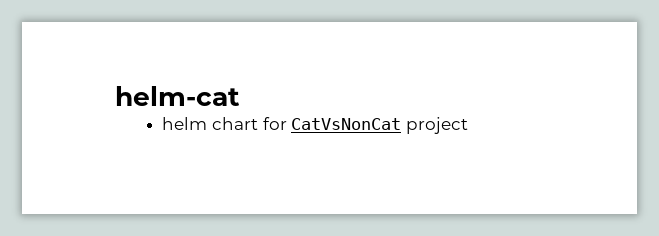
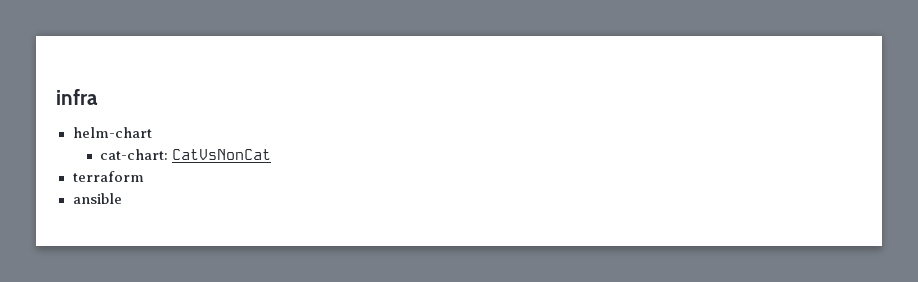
- helm-cat
- helm chart for CatVsNonCat project
+ infra
+ helm-chart
+ cat-chart: CatVsNonCat
+ terraform
+ ansible

